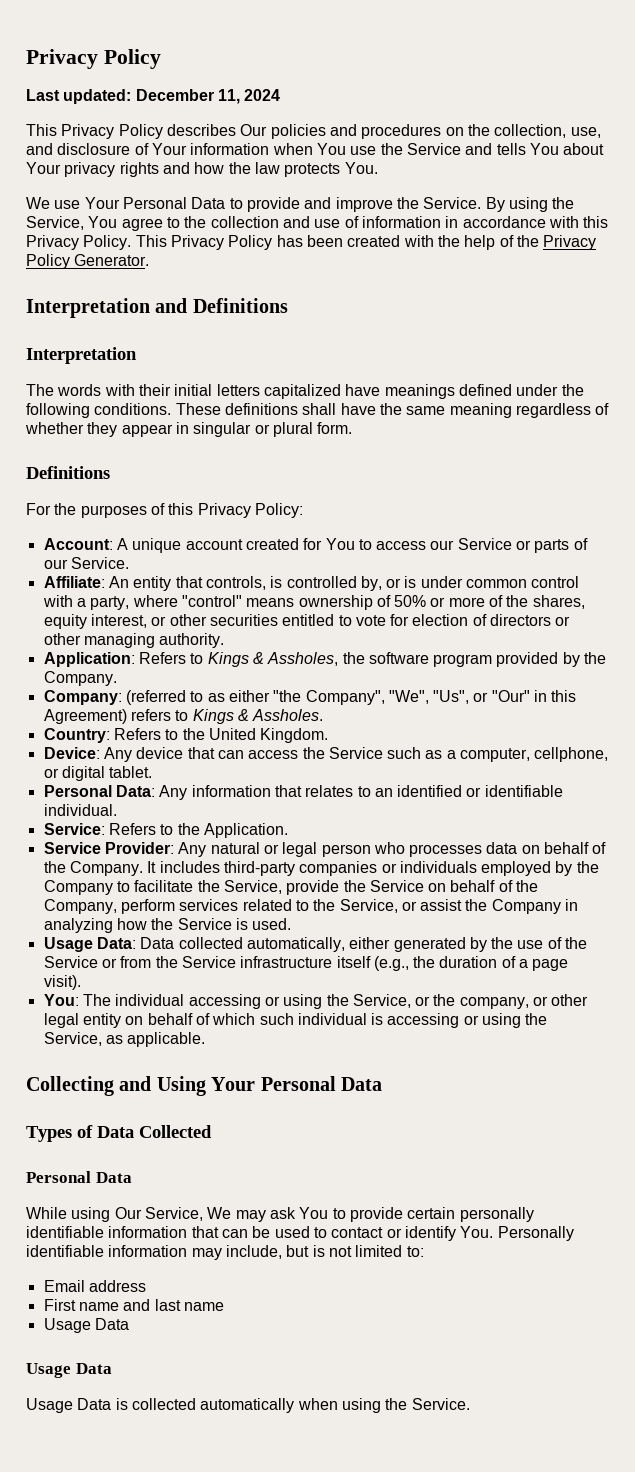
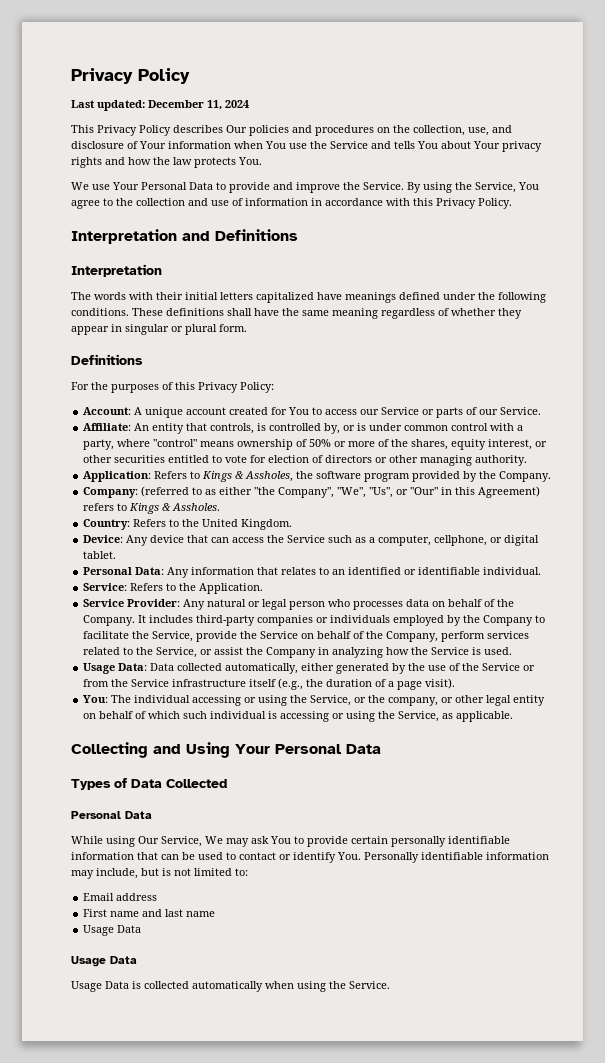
- This Privacy Policy has been created with the help of the Privacy Policy Generator.

